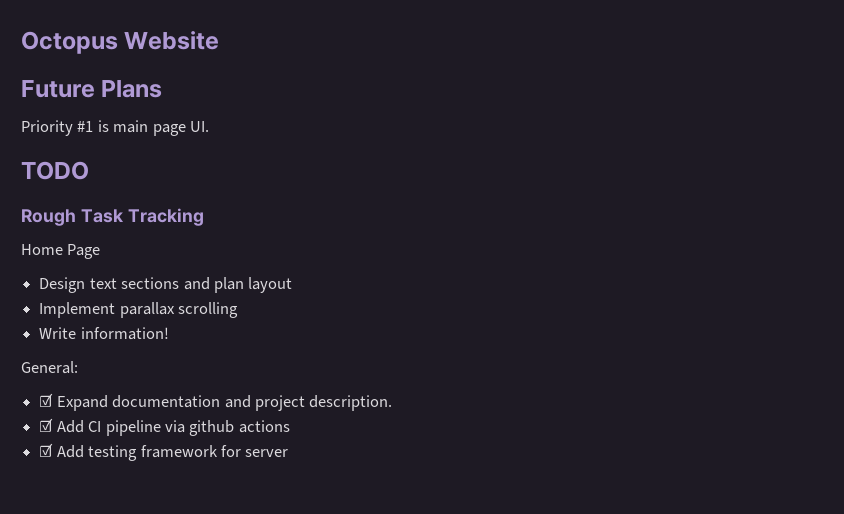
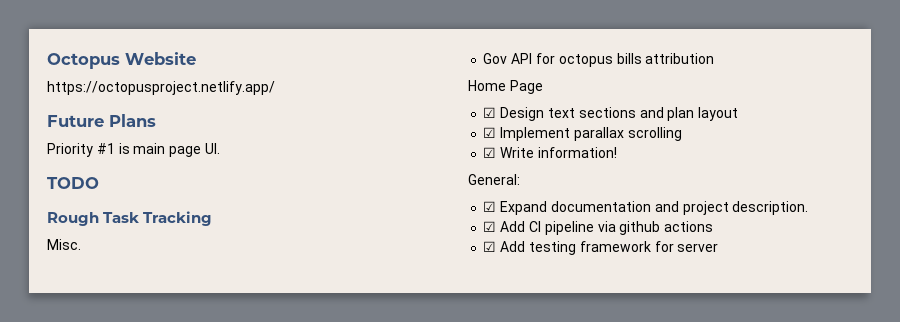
+ https://octopusproject.netlify.app/
+ Misc.
+ Gov API for octopus bills attribution
- Design text sections and plan layout
+ ☑ Design text sections and plan layout
- Implement parallax scrolling
+ ☑ Implement parallax scrolling
- Write information!
+ ☑ Write information!

